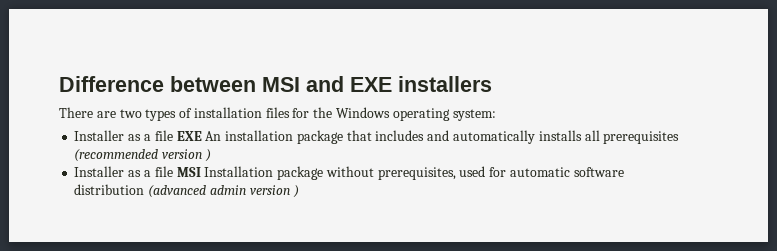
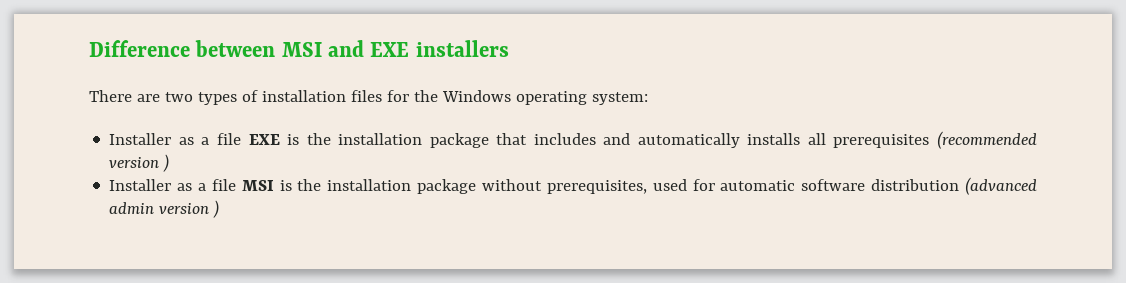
- Installer as a file EXE An installation package that includes and automatically installs all prerequisites (recommended version )
+ Installer as a file EXE is the installation package that includes and automatically installs all prerequisites (recommended version )
- Installer as a file MSI Installation package without prerequisites, used for automatic software distribution (advanced admin version )
+ Installer as a file MSI is the installation package without prerequisites, used for automatic software distribution (advanced admin version )

